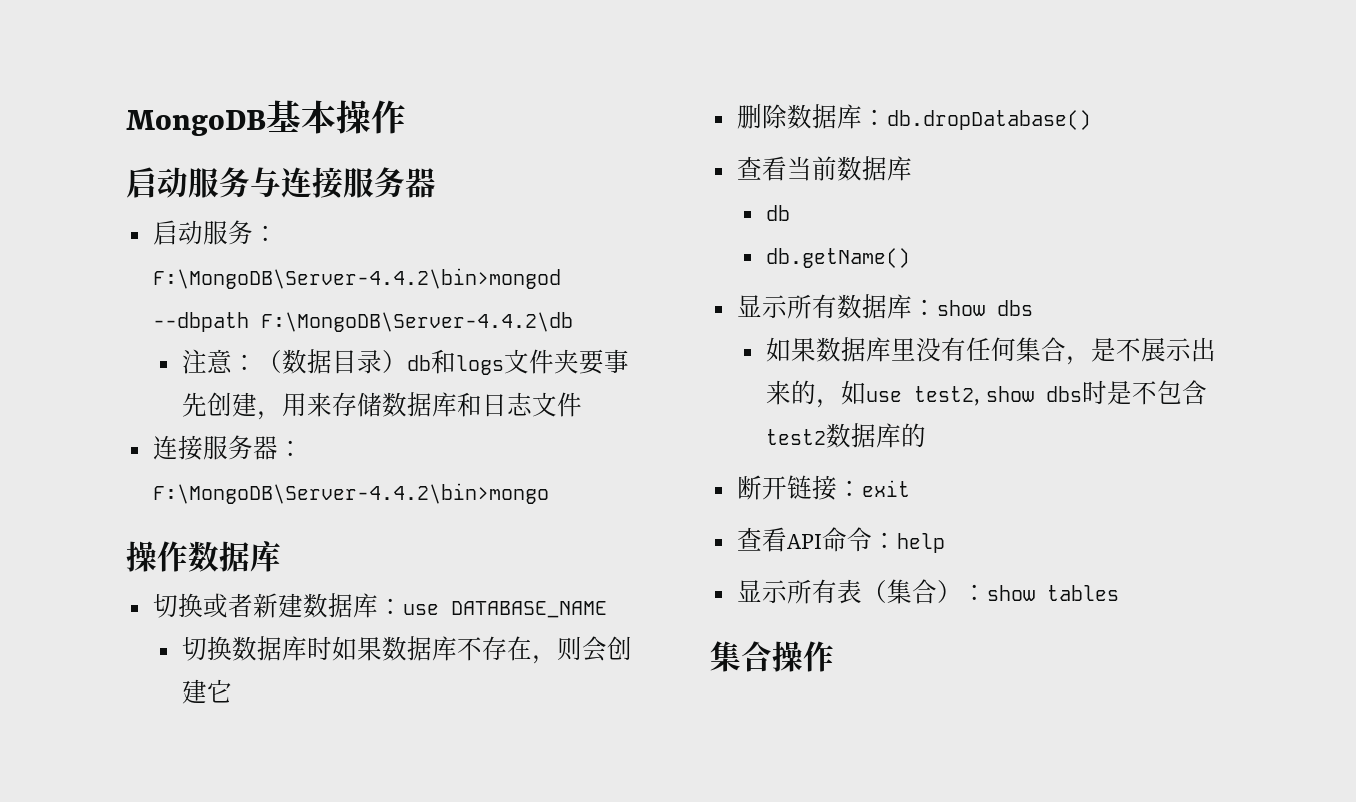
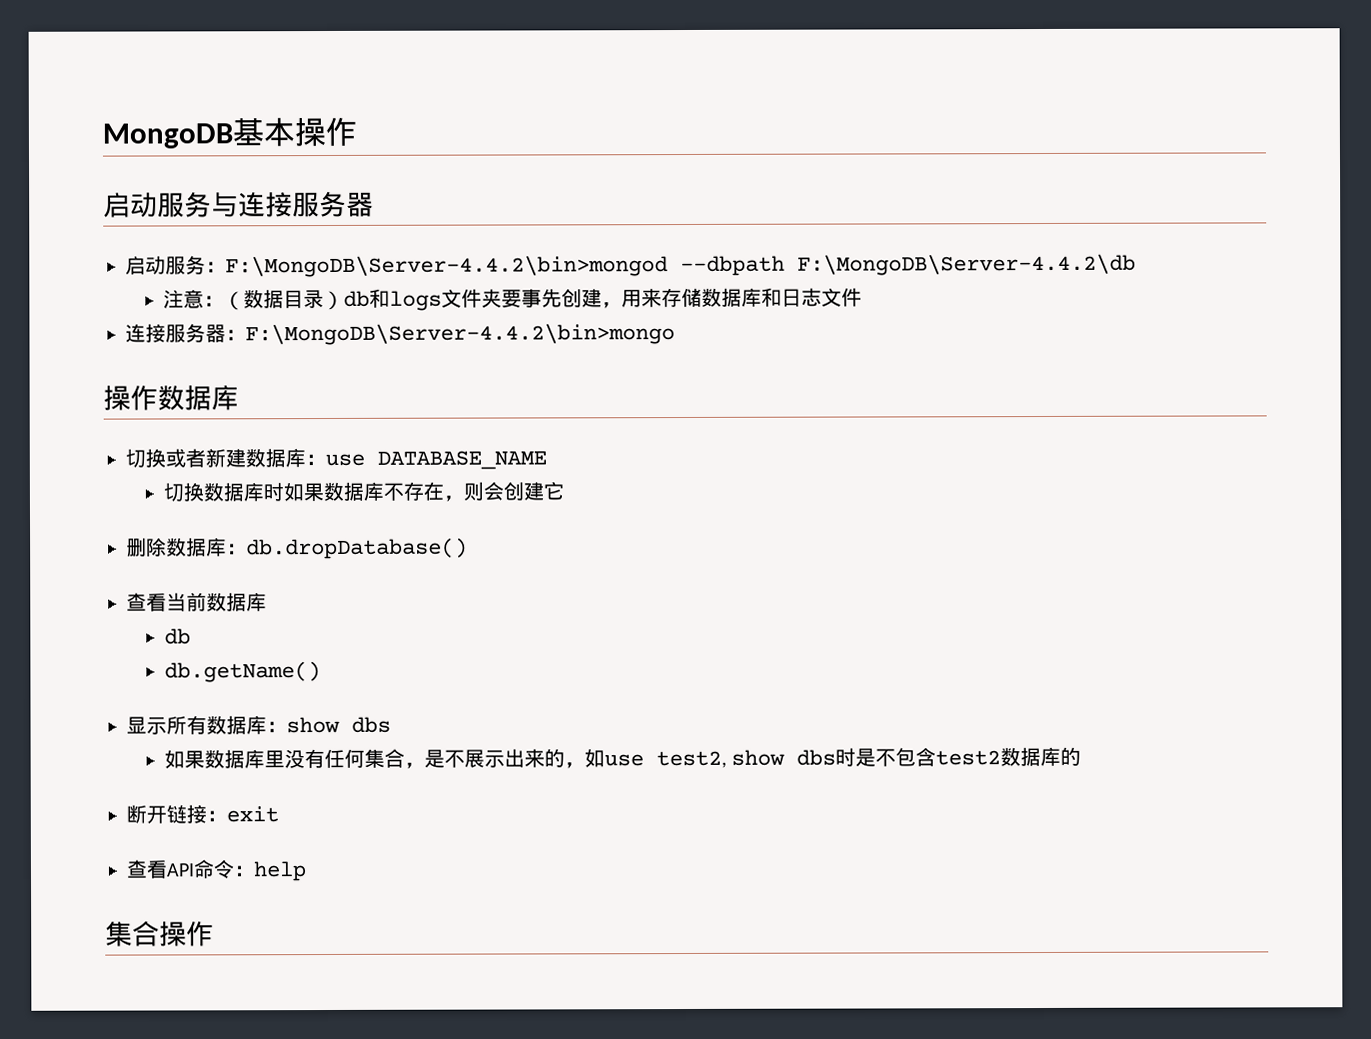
- 显示所有表（集合）：show tables

